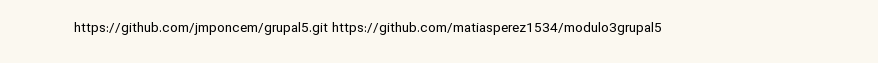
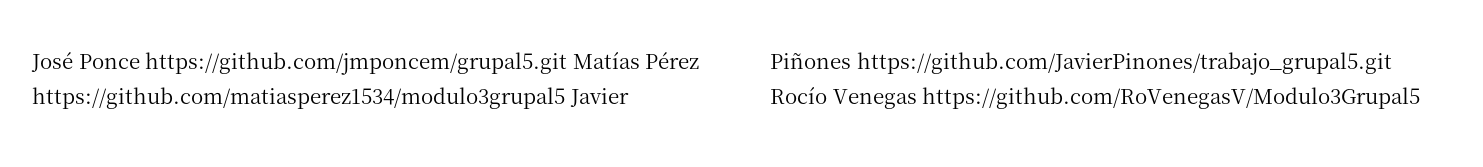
- https://github.com/jmponcem/grupal5.git https://github.com/matiasperez1534/modulo3grupal5
+ José Ponce https://github.com/jmponcem/grupal5.git Matías Pérez https://github.com/matiasperez1534/modulo3grupal5 Javier Piñones https://github.com/JavierPinones/trabajo_grupal5.git Rocío Venegas https://github.com/RoVenegasV/Modulo3Grupal5

